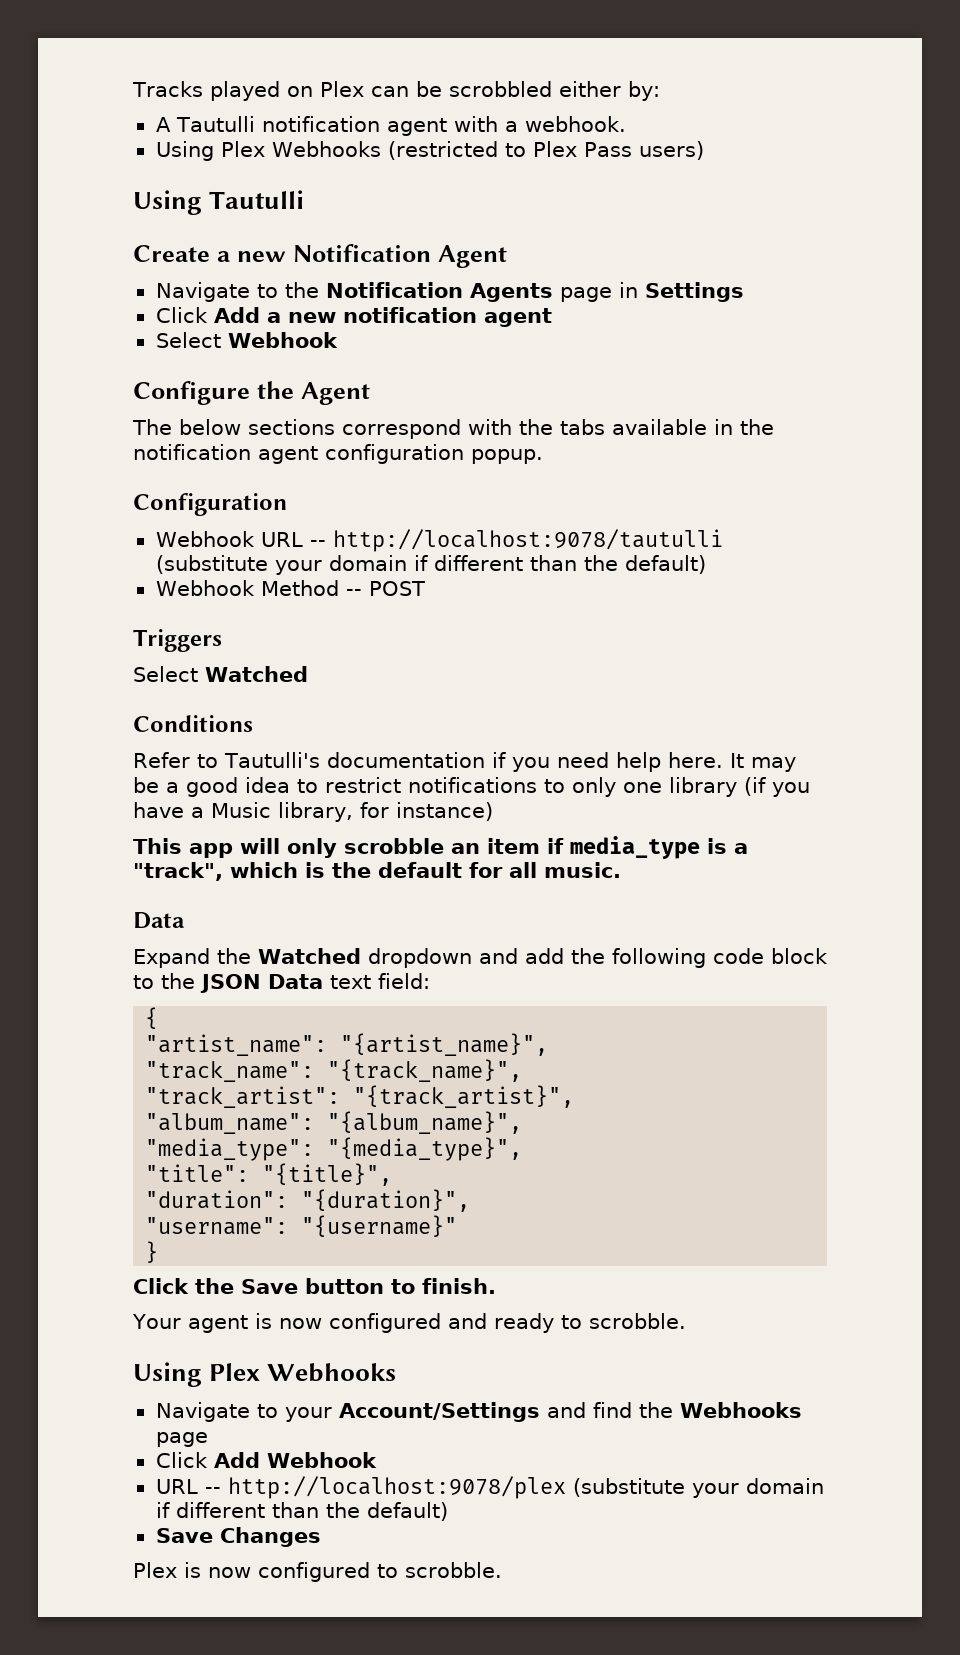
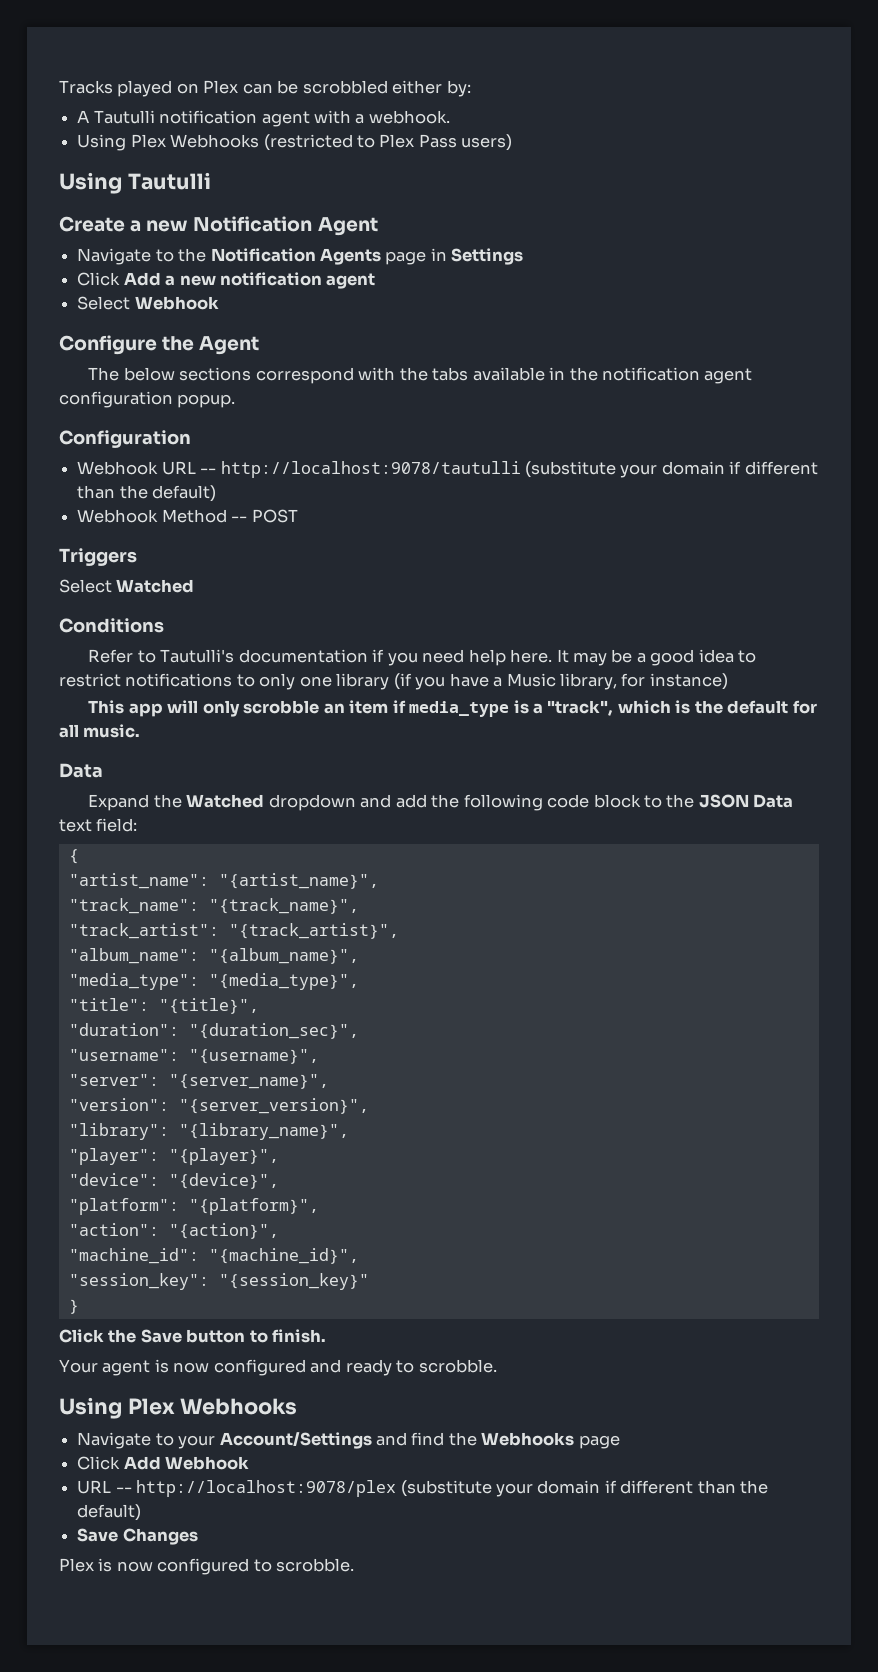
- "duration": "{duration}",
+ "duration": "{duration_sec}",
- "username": "{username}"
+ "username": "{username}",
+ "server": "{server_name}",
+ "version": "{server_version}",
+ "library": "{library_name}",
+ "player": "{player}",
+ "device": "{device}",
+ "platform": "{platform}",
+ "action": "{action}",
+ "machine_id": "{machine_id}",
+ "session_key": "{session_key}"

